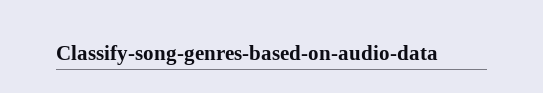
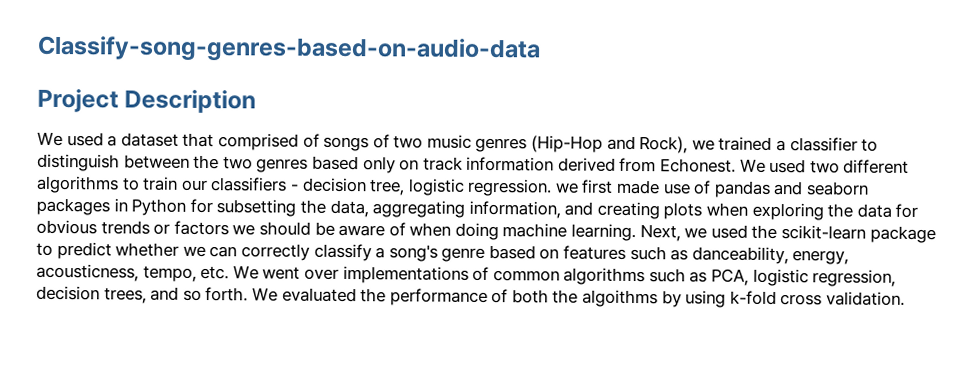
+ Project Description
+ We used a dataset that comprised of songs of two music genres (Hip-Hop and Rock), we trained a classifier to distinguish between the two genres based only on track information derived from Echonest. We used two different algorithms to train our classifiers - decision tree, logistic regression. we first made use of pandas and seaborn packages in Python for subsetting the data, aggregating information, and creating plots when exploring the data for obvious trends or factors we should be aware of when doing machine learning. Next, we used the scikit-learn package to predict whether we can correctly classify a song's genre based on features such as danceability, energy, acousticness, tempo, etc. We went over implementations of common algorithms such as PCA, logistic regression, decision trees, and so forth. We evaluated the performance of both the algoithms by using k-fold cross validation.

